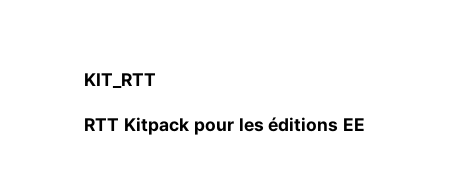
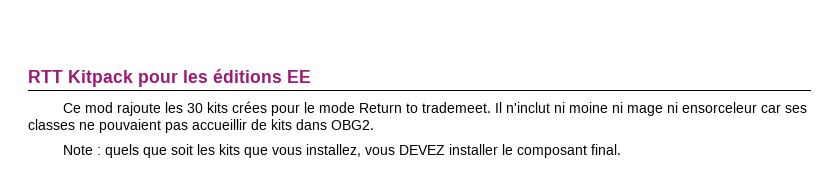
- KIT_RTT
+ Ce mod rajoute les 30 kits crées pour le mode Return to trademeet. Il n'inclut ni moine ni mage ni ensorceleur car ses classes ne pouvaient pas accueillir de kits dans OBG2.
+ Note : quels que soit les kits que vous installez, vous DEVEZ installer le composant final.

